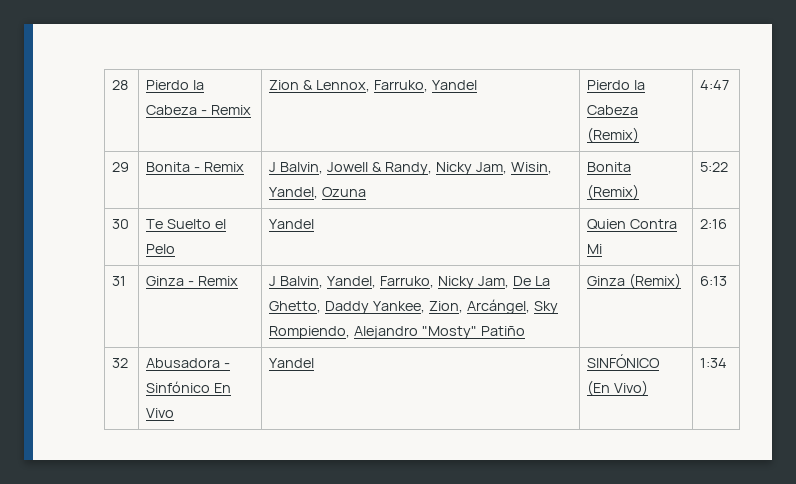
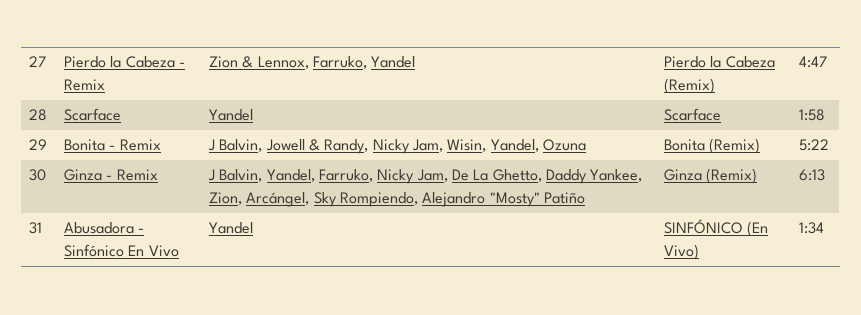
- 28 | Pierdo la Cabeza - Remix | Zion & Lennox, Farruko, Yandel | Pierdo la Cabeza (Remix) | 4:47
+ 27 | Pierdo la Cabeza - Remix | Zion & Lennox, Farruko, Yandel | Pierdo la Cabeza (Remix) | 4:47
+ 28 | Scarface | Yandel | Scarface | 1:58
- 30 | Te Suelto el Pelo | Yandel | Quien Contra Mi | 2:16
- 31 | Ginza - Remix | J Balvin, Yandel, Farruko, Nicky Jam, De La Ghetto, Daddy Yankee, Zion, Arcángel, Sky Rompiendo, Alejandro "Mosty" Patiño | Ginza (Remix) | 6:13
+ 30 | Ginza - Remix | J Balvin, Yandel, Farruko, Nicky Jam, De La Ghetto, Daddy Yankee, Zion, Arcángel, Sky Rompiendo, Alejandro "Mosty" Patiño | Ginza (Remix) | 6:13
- 32 | Abusadora - Sinfónico En Vivo | Yandel | SINFÓNICO (En Vivo) | 1:34
+ 31 | Abusadora - Sinfónico En Vivo | Yandel | SINFÓNICO (En Vivo) | 1:34

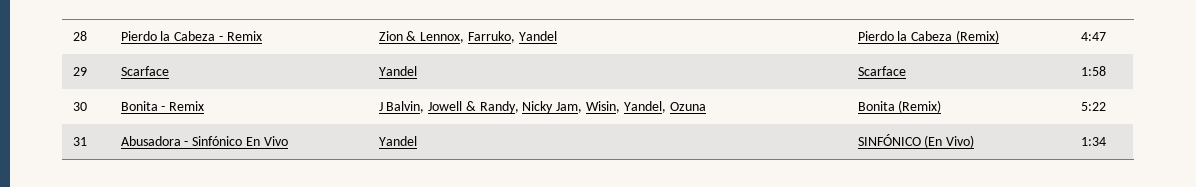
- 27 | Pierdo la Cabeza - Remix | Zion & Lennox, Farruko, Yandel | Pierdo la Cabeza (Remix) | 4:47
+ 28 | Pierdo la Cabeza - Remix | Zion & Lennox, Farruko, Yandel | Pierdo la Cabeza (Remix) | 4:47
- 28 | Scarface | Yandel | Scarface | 1:58
+ 29 | Scarface | Yandel | Scarface | 1:58
- 29 | Bonita - Remix | J Balvin, Jowell & Randy, Nicky Jam, Wisin, Yandel, Ozuna | Bonita (Remix) | 5:22
+ 30 | Bonita - Remix | J Balvin, Jowell & Randy, Nicky Jam, Wisin, Yandel, Ozuna | Bonita (Remix) | 5:22
- 30 | Ginza - Remix | J Balvin, Yandel, Farruko, Nicky Jam, De La Ghetto, Daddy Yankee, Zion, Arcángel, Sky Rompiendo, Alejandro "Mosty" Patiño | Ginza (Remix) | 6:13

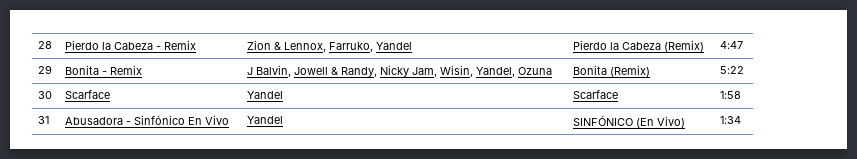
- 29 | Scarface | Yandel | Scarface | 1:58
- 30 | Bonita - Remix | J Balvin, Jowell & Randy, Nicky Jam, Wisin, Yandel, Ozuna | Bonita (Remix) | 5:22
+ 29 | Bonita - Remix | J Balvin, Jowell & Randy, Nicky Jam, Wisin, Yandel, Ozuna | Bonita (Remix) | 5:22
+ 30 | Scarface | Yandel | Scarface | 1:58

